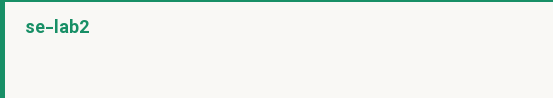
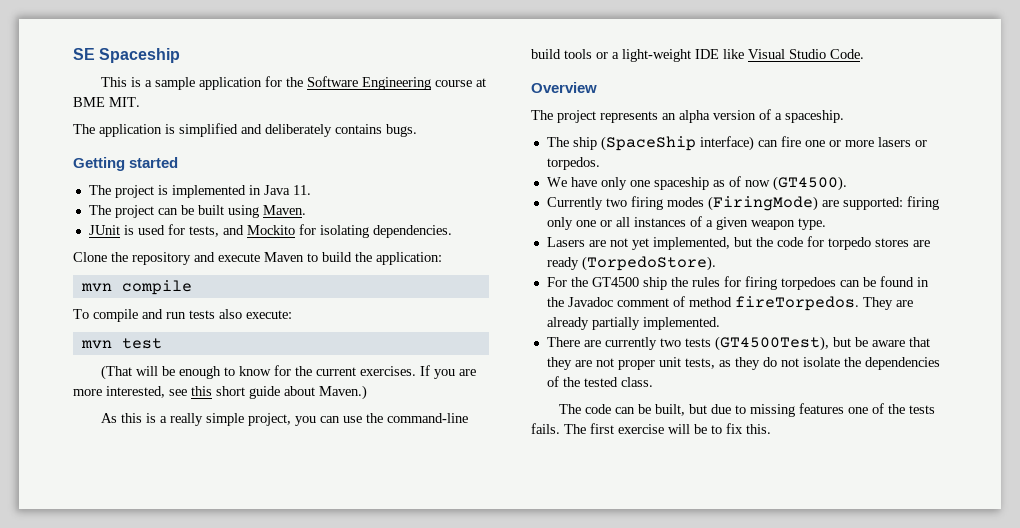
- se-lab2
+ SE Spaceship
+ This is a sample application for the Software Engineering course at BME MIT.
+ The application is simplified and deliberately contains bugs.
+ Getting started
+ The project is implemented in Java 11.
+ The project can be built using Maven.
+ JUnit is used for tests, and Mockito for isolating dependencies.
+ Clone the repository and execute Maven to build the application:
+ mvn compile
+ To compile and run tests also execute:
+ mvn test
+ (That will be enough to know for the current exercises. If you are more interested, see this short guide about Maven.)
+ As this is a really simple project, you can use the command-line build tools or a light-weight IDE like Visual Studio Code.
+ Overview
+ The project represents an alpha version of a spaceship.
+ The ship (SpaceShip interface) can fire one or more lasers or torpedos.
+ We have only one spaceship as of now (GT4500).
+ Currently two firing modes (FiringMode) are supported: firing only one or all instances of a given weapon type.
+ Lasers are not yet implemented, but the code for torpedo stores are ready (TorpedoStore).
+ For the GT4500 ship the rules for firing torpedoes can be found in the Javadoc comment of method fireTorpedos. They are already partially implemented.
+ There are currently two tests (GT4500Test), but be aware that they are not proper unit tests, as they do not isolate the dependencies of the tested class.
+ The code can be built, but due to missing features one of the tests fails. The first exercise will be to fix this.

